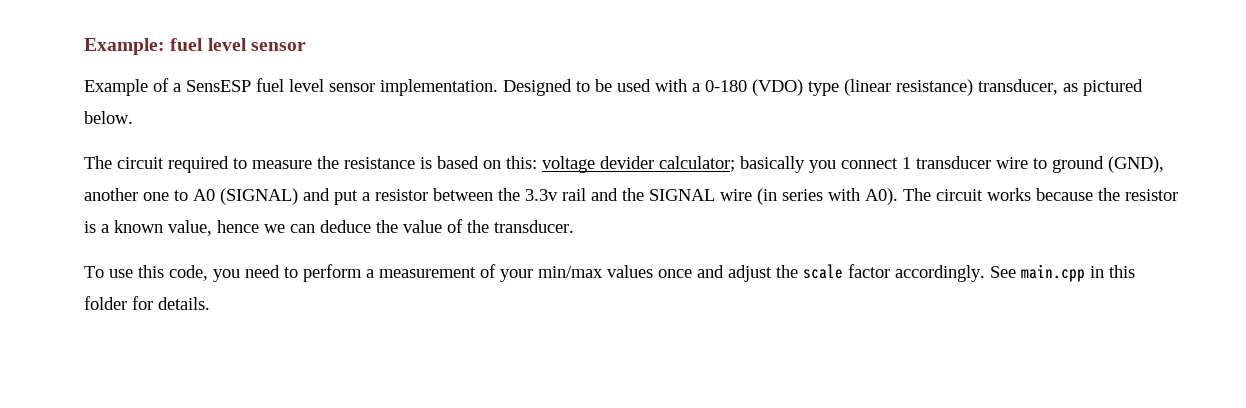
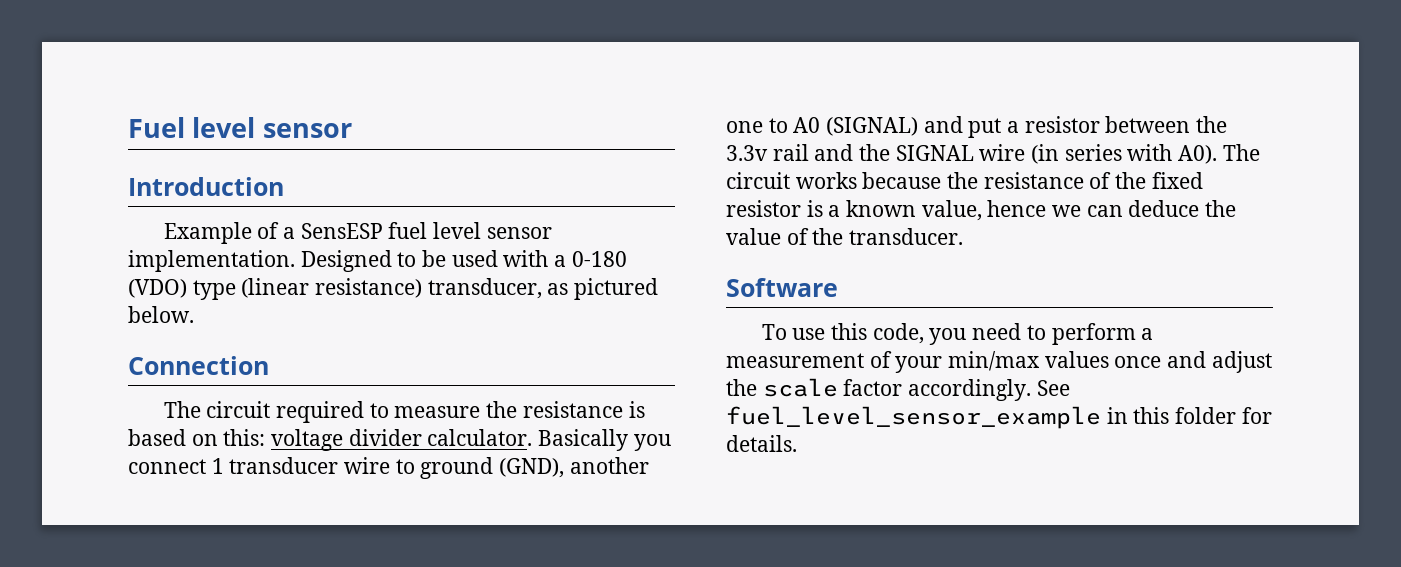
- Example: fuel level sensor
+ Fuel level sensor
+ Introduction
+ Connection
- The circuit required to measure the resistance is based on this: voltage devider calculator; basically you connect 1 transducer wire to ground (GND), another one to A0 (SIGNAL) and put a resistor between the 3.3v rail and the SIGNAL wire (in series with A0). The circuit works because the resistor is a known value, hence we can deduce the value of the transducer.
+ The circuit required to measure the resistance is based on this: voltage divider calculator. Basically you connect 1 transducer wire to ground (GND), another one to A0 (SIGNAL) and put a resistor between the 3.3v rail and the SIGNAL wire (in series with A0). The circuit works because the resistance of the fixed resistor is a known value, hence we can deduce the value of the transducer.
+ Software
- See main.cpp in this folder for details.
+ See fuel_level_sensor_example in this folder for details.

